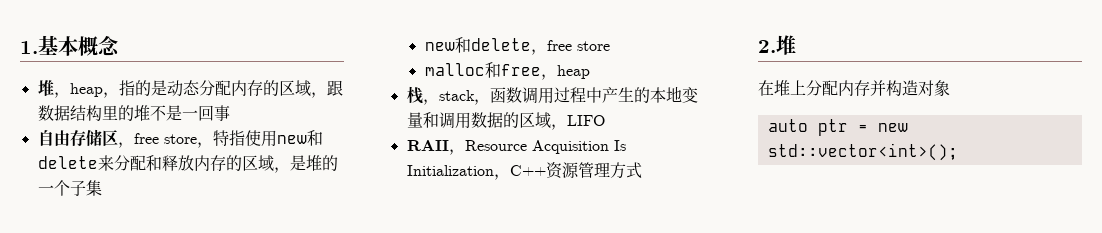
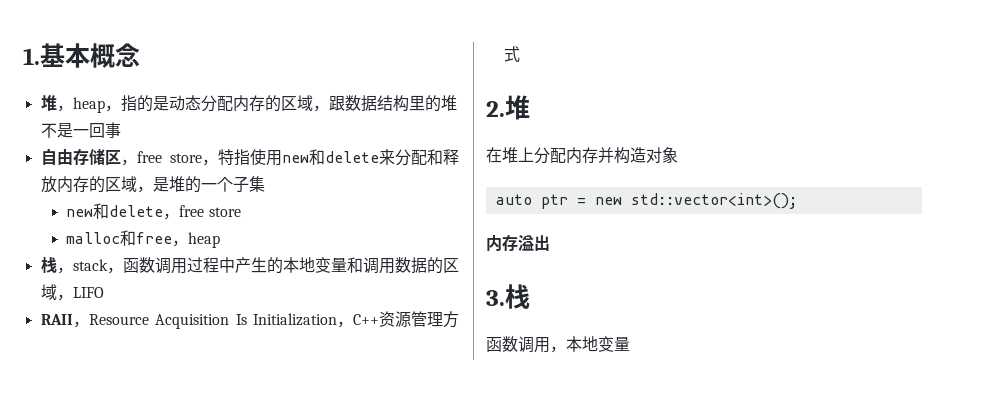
+ 内存溢出
+ 3.栈
+ 函数调用，本地变量

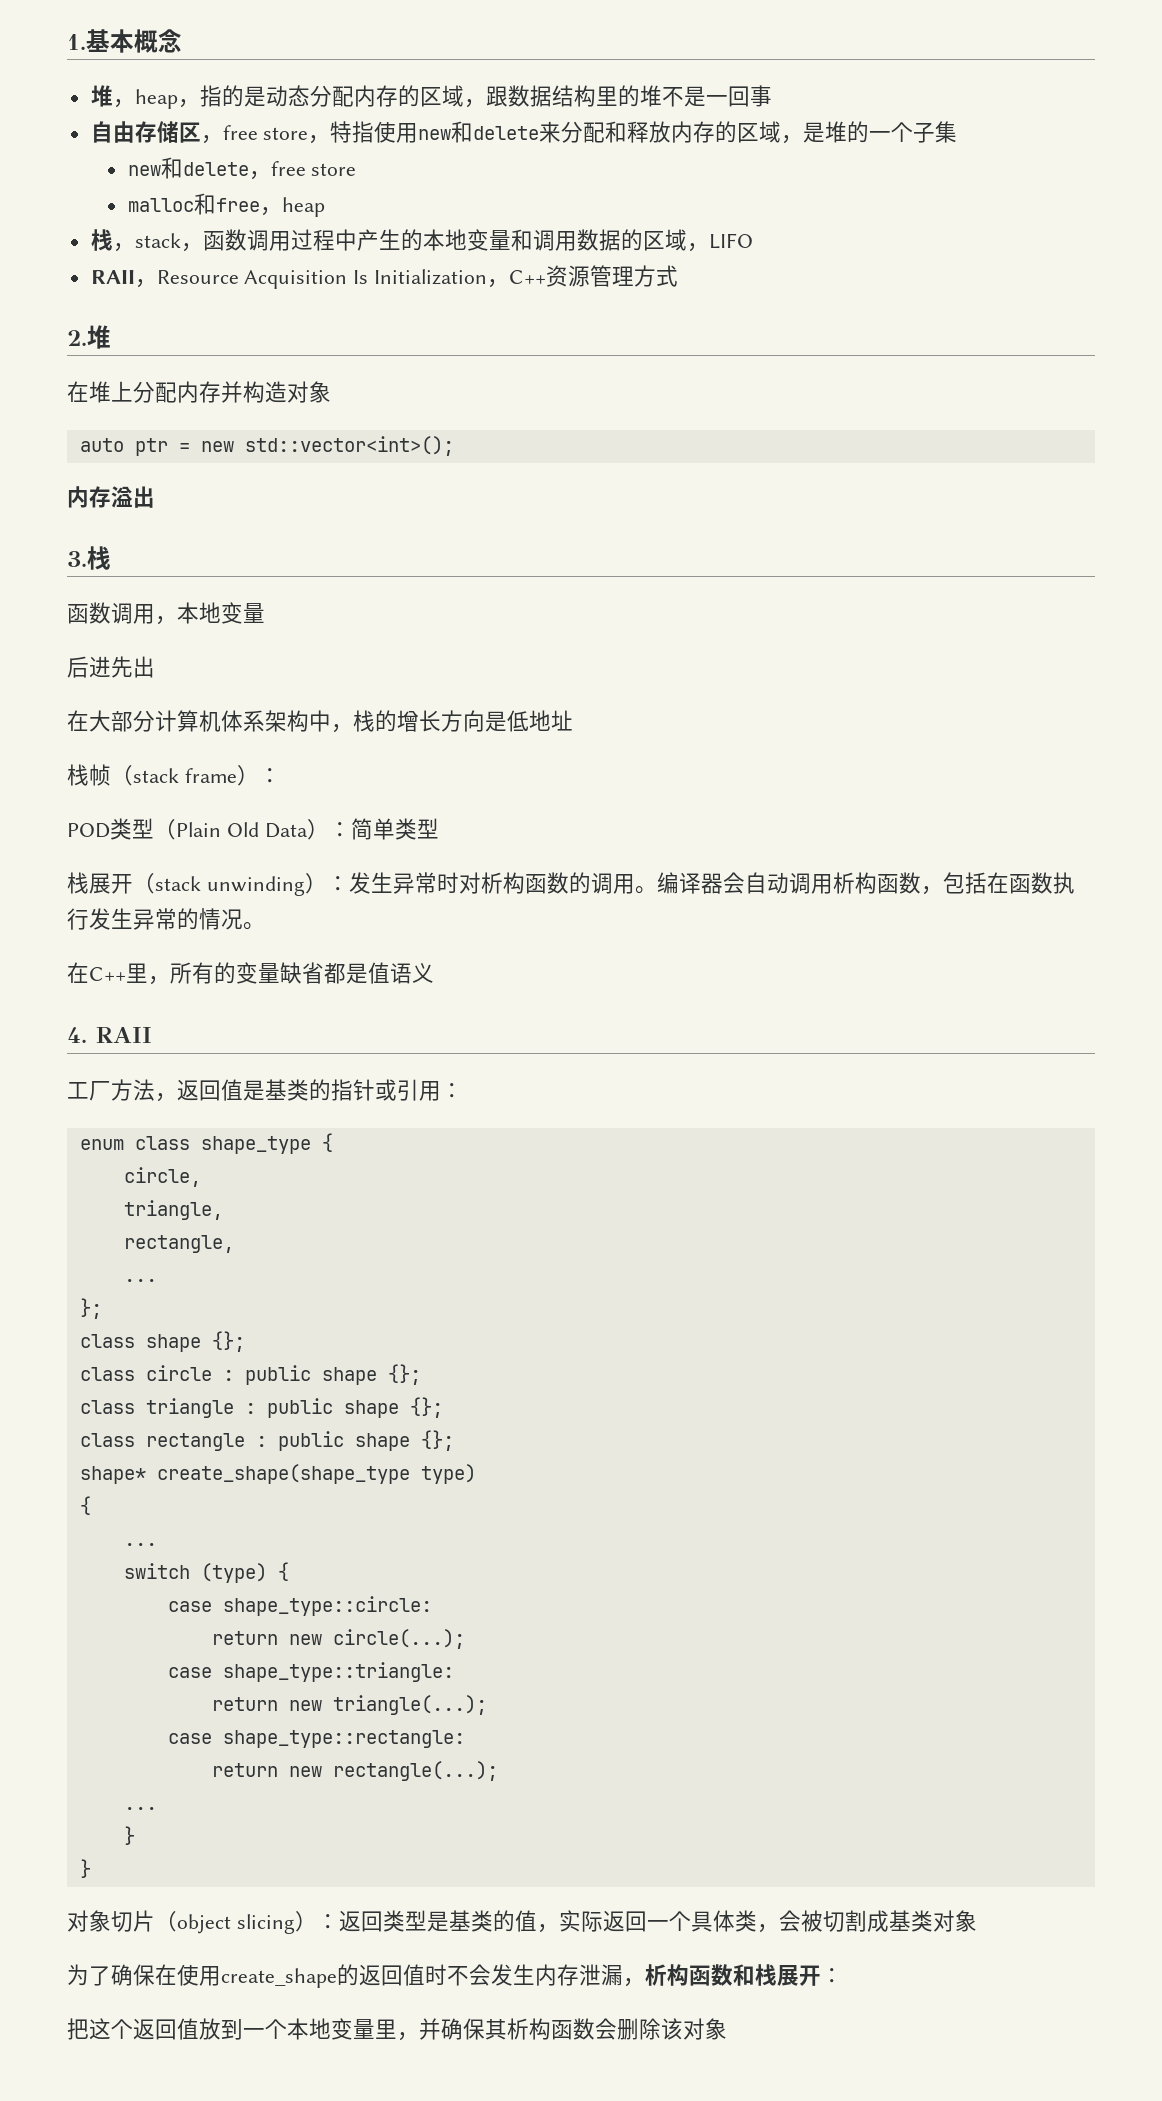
+ 后进先出
+ 在大部分计算机体系架构中，栈的增长方向是低地址
+ 栈帧（stack frame）：
+ POD类型（Plain Old Data）：简单类型
+ 栈展开（stack unwinding）：发生异常时对析构函数的调用。编译器会自动调用析构函数，包括在函数执行发生异常的情况。
+ 在C++里，所有的变量缺省都是值语义
+ 4. RAII
+ 工厂方法，返回值是基类的指针或引用：
+ enum class shape_type {
+ circle,
+ triangle,
+ rectangle,
+ ...
+ };
+ class shape {};
+ class circle : public shape {};
+ class triangle : public shape {};
+ class rectangle : public shape {};
+ shape* create_shape(shape_type type)
+ {
+ ...
+ switch (type) {
+ case shape_type::circle:
+ return new circle(...);
+ case shape_type::triangle:
+ return new triangle(...);
+ case shape_type::rectangle:
+ return new rectangle(...);
+ ...
+ }
+ }
+ 对象切片（object slicing）：返回类型是基类的值，实际返回一个具体类，会被切割成基类对象
+ 为了确保在使用create_shape的返回值时不会发生内存泄漏，析构函数和栈展开：
+ 把这个返回值放到一个本地变量里，并确保其析构函数会删除该对象

